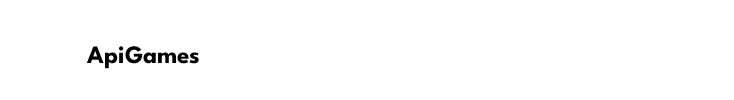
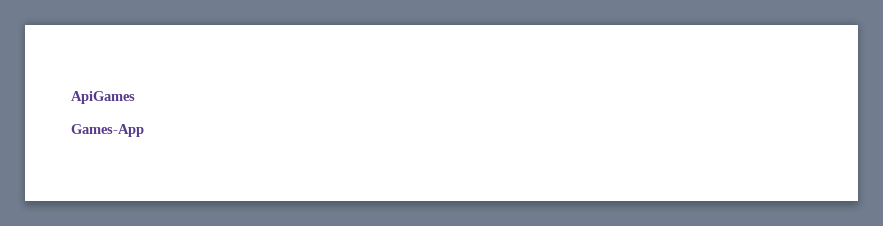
+ Games-App

